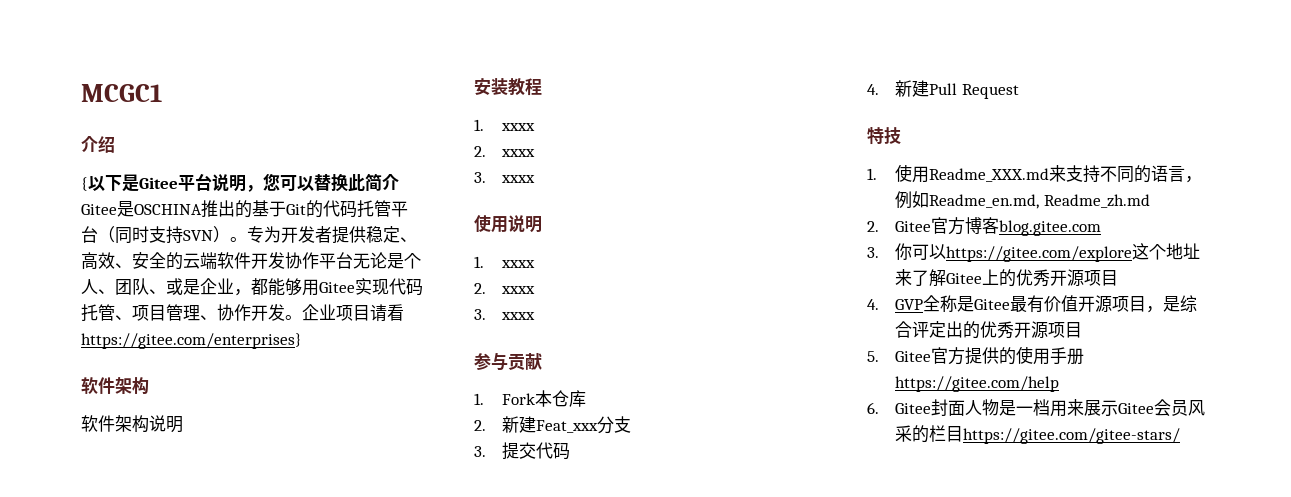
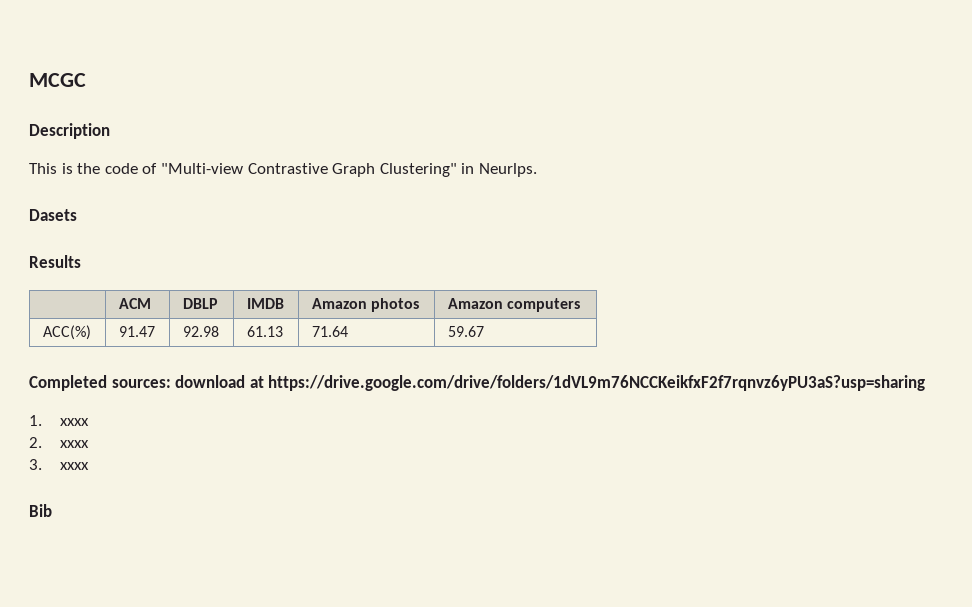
- MCGC1
- 介绍
- {以下是Gitee平台说明，您可以替换此简介Gitee是OSCHINA推出的基于Git的代码托管平台（同时支持SVN）。专为开发者提供稳定、高效、安全的云端软件开发协作平台无论是个人、团队、或是企业，都能够用Gitee实现代码托管、项目管理、协作开发。企业项目请看https://gitee.com/enterprises}
- 软件架构
- 软件架构说明
- 安装教程
+ MCGC
+ Description
+ This is the code of "Multi-view Contrastive Graph Clustering" in Neurlps.
+ Dasets
+ Results
+ | ACM | DBLP | IMDB | Amazon photos | Amazon computers
+ ACC(%) | 91.47 | 92.98 | 61.13 | 71.64 | 59.67
+ Completed sources: download at https://drive.google.com/drive/folders/1dVL9m76NCCKeikfxF2f7rqnvz6yPU3aS?usp=sharing
  1. xxxx
  2. xxxx
  3. xxxx
- 使用说明
- 1. xxxx
- 2. xxxx
- 3. xxxx
- 参与贡献
- 1. Fork本仓库
- 2.新建Feat_xxx分支
- 3.提交代码
- 4.新建Pull Request
- 特技
- 1.使用Readme_XXX.md来支持不同的语言，例如Readme_en.md, Readme_zh.md
- 2. Gitee官方博客blog.gitee.com
- 3.你可以https://gitee.com/explore这个地址来了解Gitee上的优秀开源项目
- 4. GVP全称是Gitee最有价值开源项目，是综合评定出的优秀开源项目
- 5. Gitee官方提供的使用手册https://gitee.com/help
- 6. Gitee封面人物是一档用来展示Gitee会员风采的栏目https://gitee.com/gitee-stars/
+ Bib

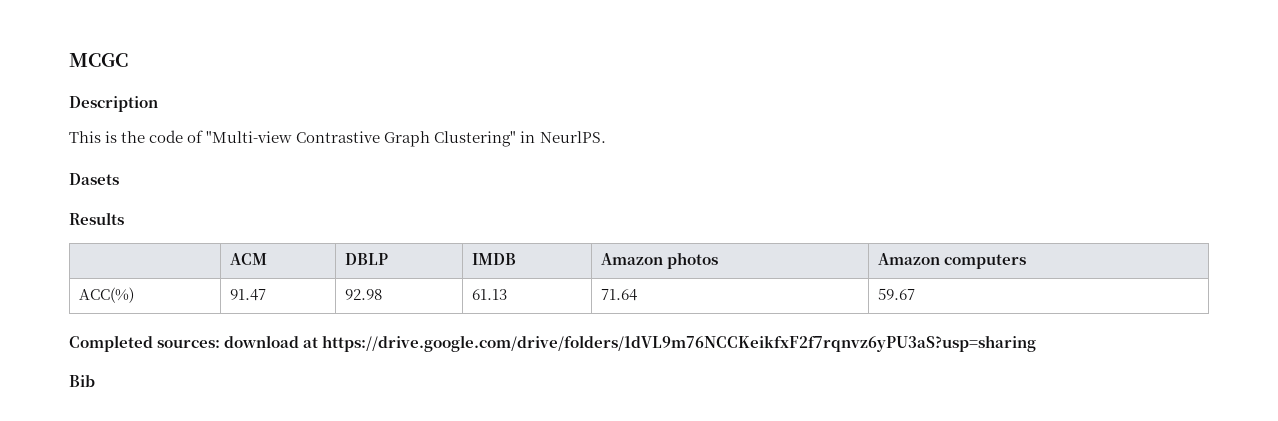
- This is the code of "Multi-view Contrastive Graph Clustering" in Neurlps.
+ This is the code of "Multi-view Contrastive Graph Clustering" in NeurlPS.
- 1. xxxx
- 2. xxxx
- 3. xxxx

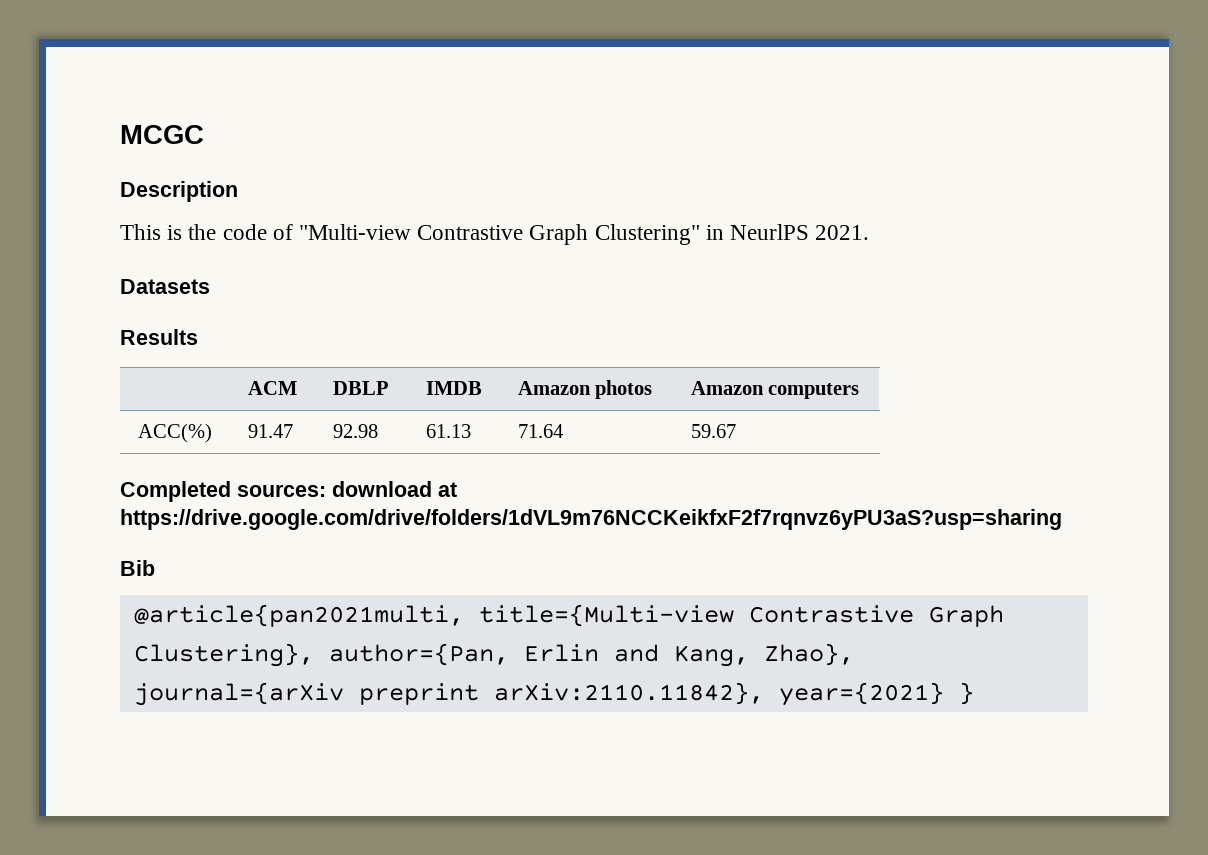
- This is the code of "Multi-view Contrastive Graph Clustering" in NeurlPS.
- Dasets
+ This is the code of "Multi-view Contrastive Graph Clustering" in NeurlPS 2021.
+ Datasets
+ @article{pan2021multi, title={Multi-view Contrastive Graph Clustering}, author={Pan, Erlin and Kang, Zhao}, journal={arXiv preprint arXiv:2110.11842}, year={2021} }

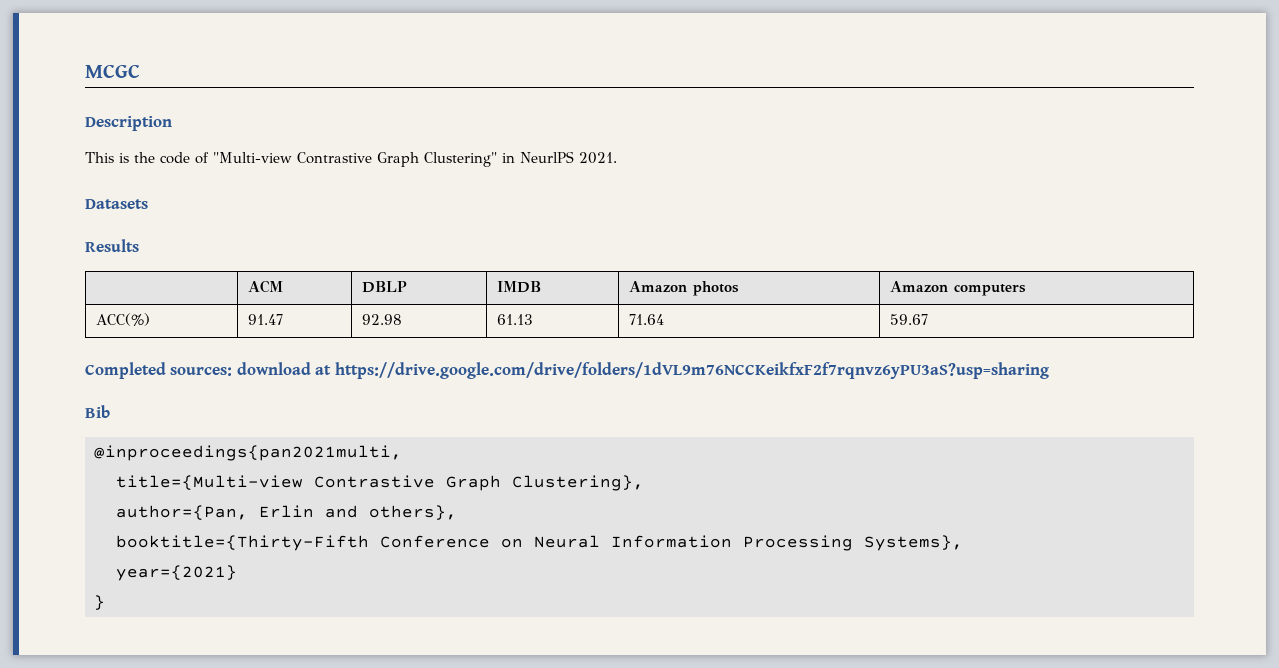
- @article{pan2021multi, title={Multi-view Contrastive Graph Clustering}, author={Pan, Erlin and Kang, Zhao}, journal={arXiv preprint arXiv:2110.11842}, year={2021} }
+ @inproceedings{pan2021multi,
+ title={Multi-view Contrastive Graph Clustering},
+ author={Pan, Erlin and others},
+ booktitle={Thirty-Fifth Conference on Neural Information Processing Systems},
+ year={2021}
+ }

